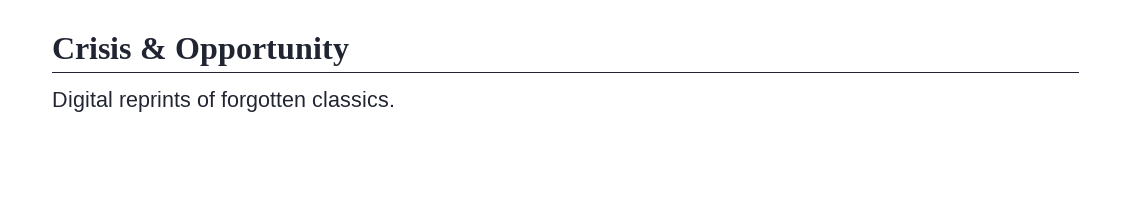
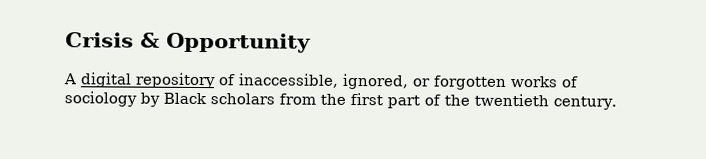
- Digital reprints of forgotten classics.
+ A digital repository of inaccessible, ignored, or forgotten works of sociology by Black scholars from the first part of the twentieth century.

